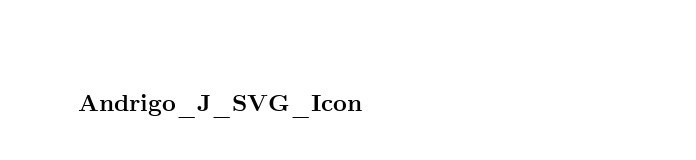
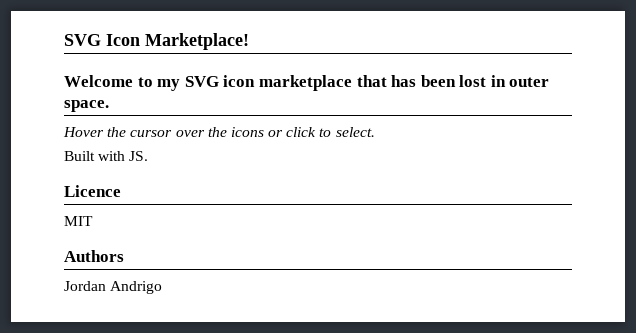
- Andrigo_J_SVG_Icon
+ SVG Icon Marketplace!
+ Welcome to my SVG icon marketplace that has been lost in outer space.
+ Hover the cursor over the icons or click to select.
+ Built with JS.
+ Licence
+ MIT
+ Authors
+ Jordan Andrigo

